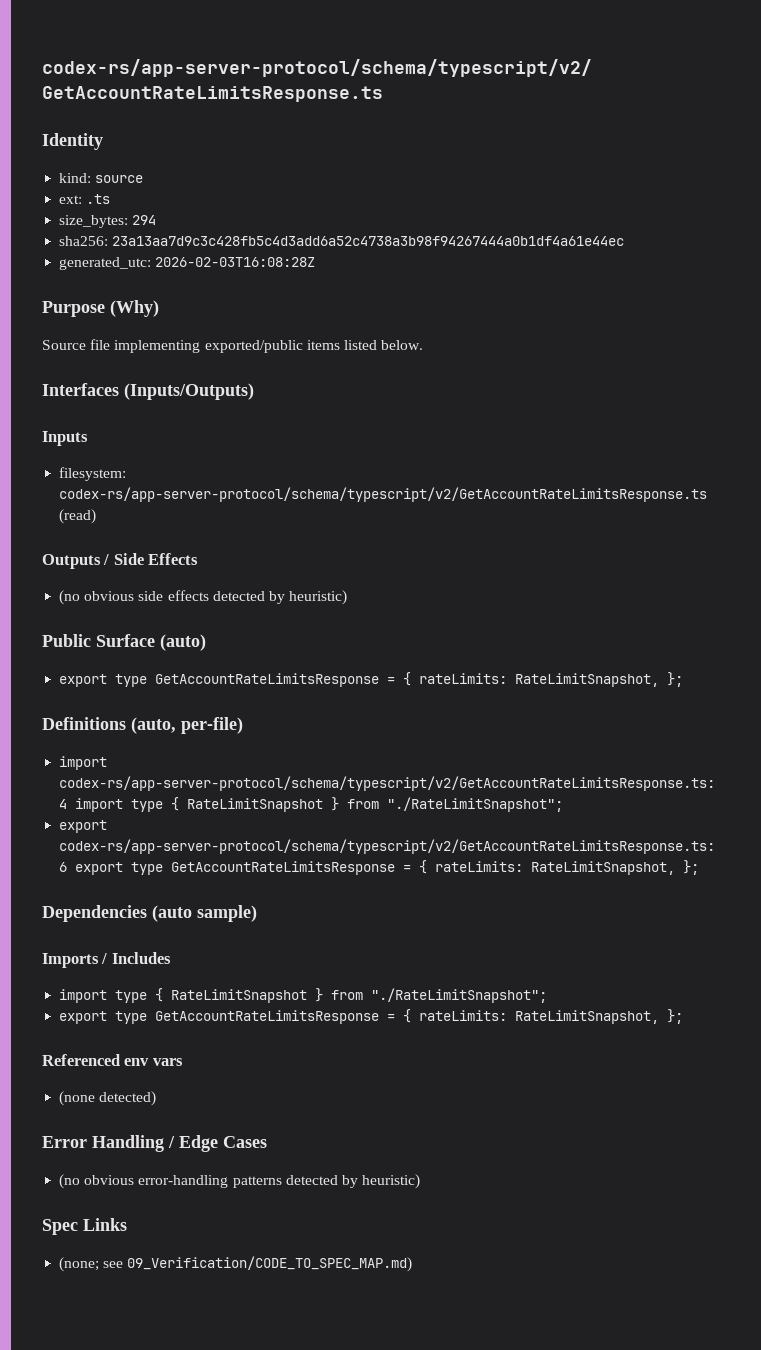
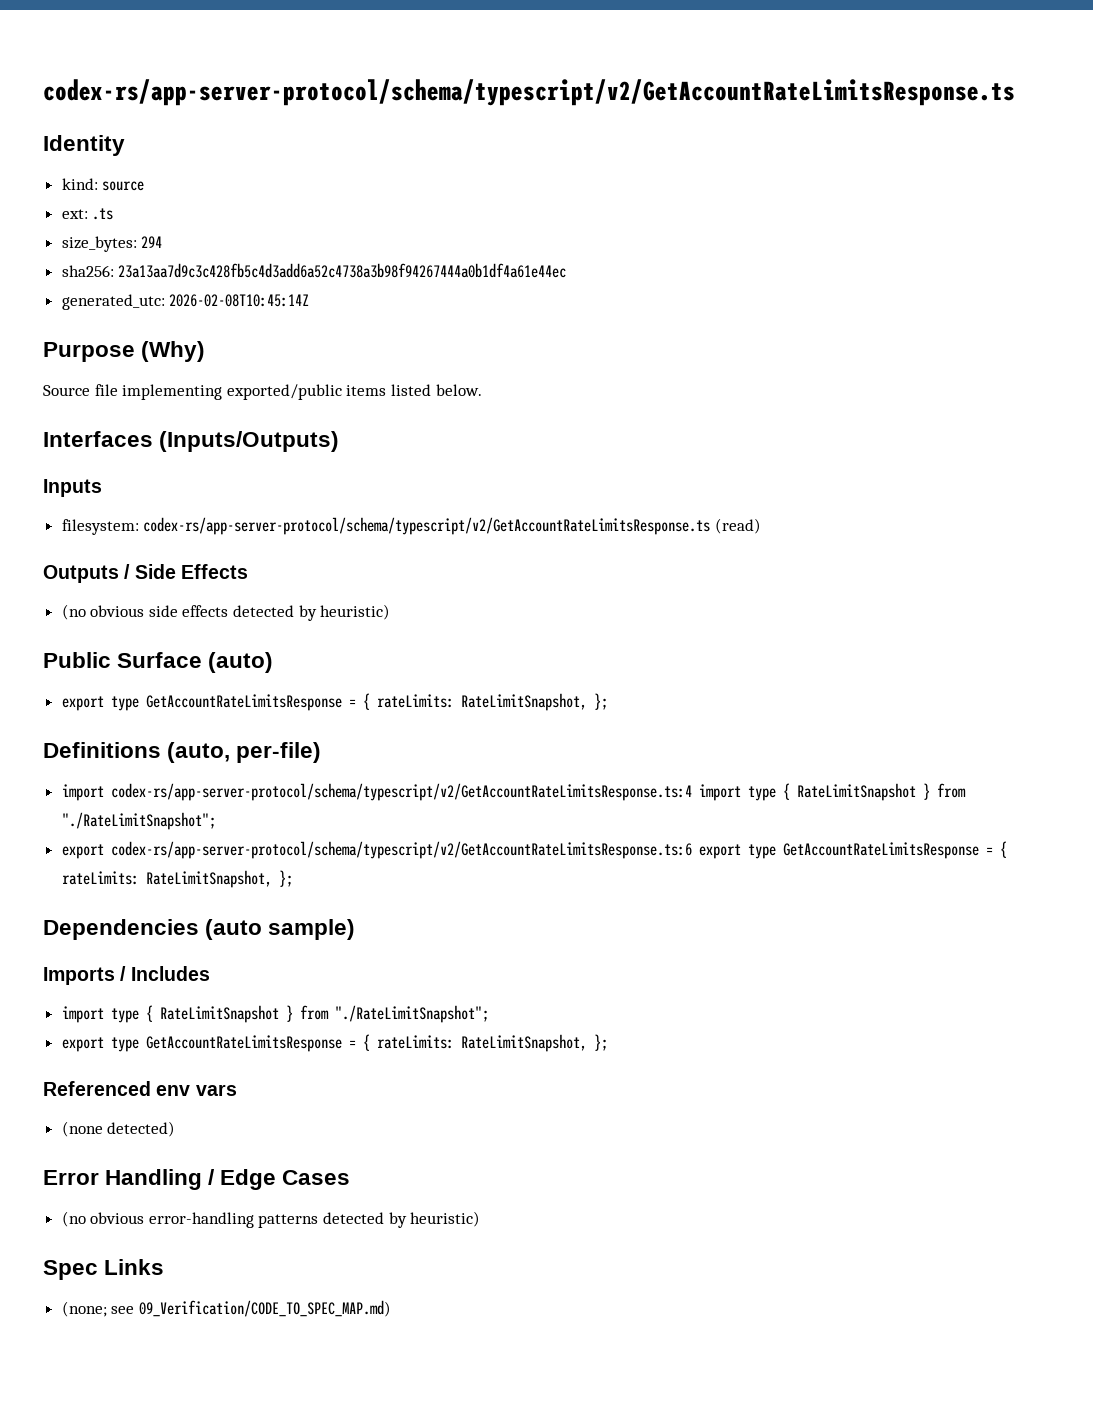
- generated_utc: 2026-02-03T16:08:28Z
+ generated_utc: 2026-02-08T10:45:14Z

